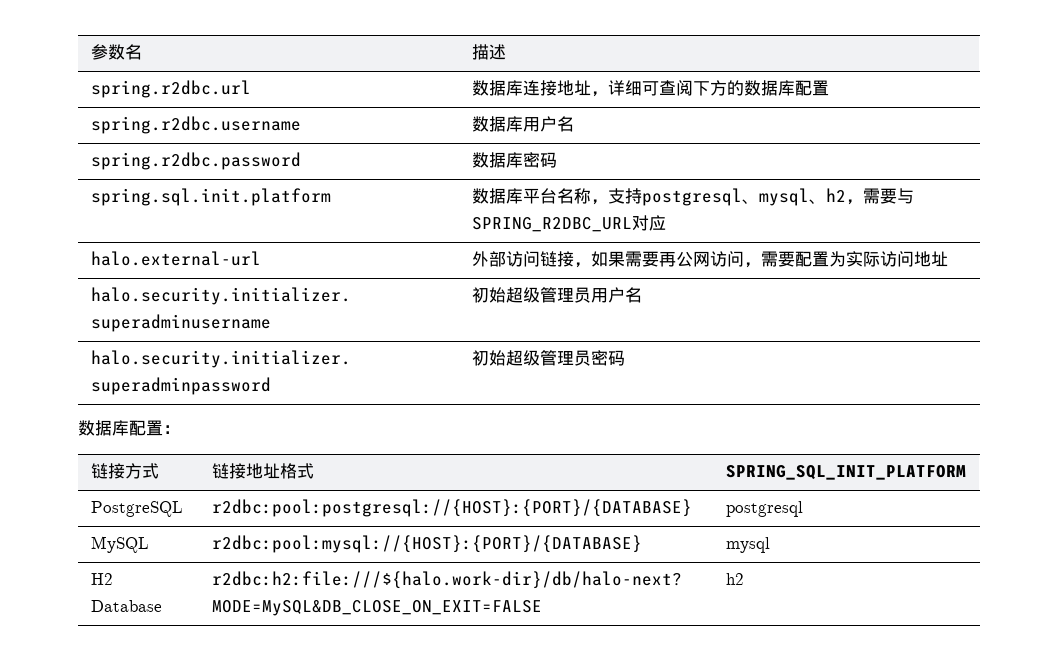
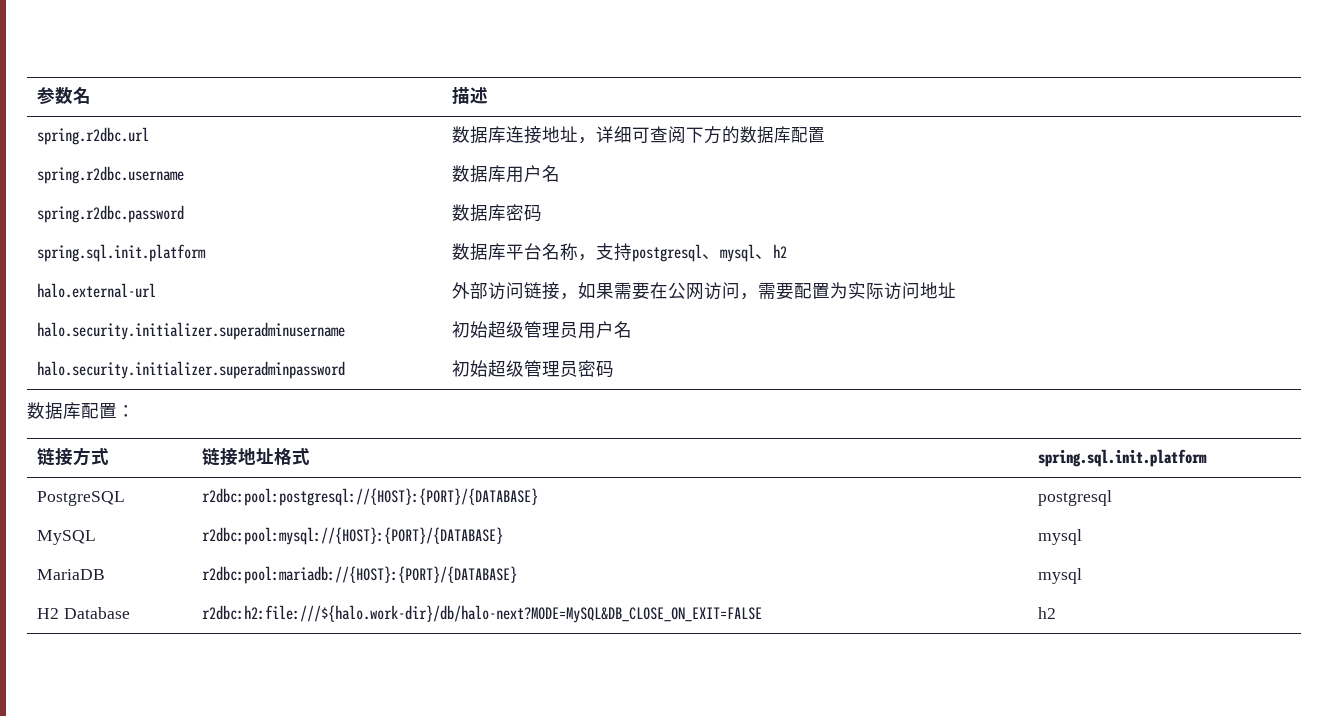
- spring.sql.init.platform | 数据库平台名称，支持postgresql、mysql、h2，需要与SPRING_R2DBC_URL对应
+ spring.sql.init.platform | 数据库平台名称，支持postgresql、mysql、h2
- halo.external-url | 外部访问链接，如果需要再公网访问，需要配置为实际访问地址
+ halo.external-url | 外部访问链接，如果需要在公网访问，需要配置为实际访问地址
- 链接方式 | 链接地址格式 | SPRING_SQL_INIT_PLATFORM
+ 链接方式 | 链接地址格式 | spring.sql.init.platform
+ MariaDB | r2dbc:pool:mariadb://{HOST}:{PORT}/{DATABASE} | mysql

